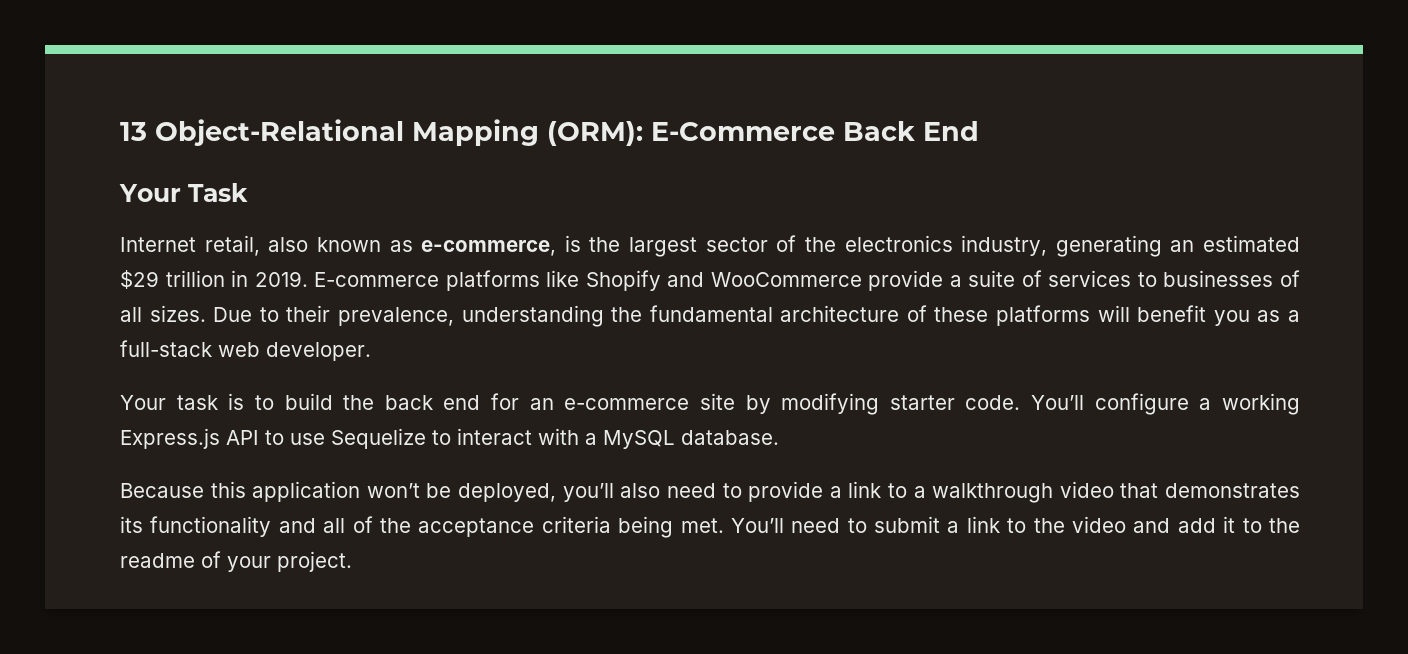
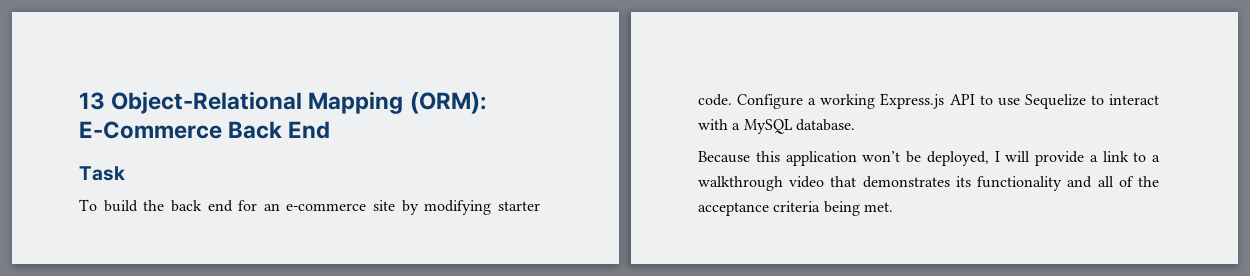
- Your Task
+ Task
- Internet retail, also known as e-commerce, is the largest sector of the electronics industry, generating an estimated $29 trillion in 2019. E-commerce platforms like Shopify and WooCommerce provide a suite of services to businesses of all sizes. Due to their prevalence, understanding the fundamental architecture of these platforms will benefit you as a full-stack web developer.
- Your task is to build the back end for an e-commerce site by modifying starter code.
+ To build the back end for an e-commerce site by modifying starter code.
- You’ll configure a working Express.js API to use Sequelize to interact with a MySQL database.
+ Configure a working Express.js API to use Sequelize to interact with a MySQL database.
- Because this application won’t be deployed, you’ll also need to provide a link to a walkthrough video that demonstrates its functionality and all of the acceptance criteria being met. You’ll need to submit a link to the video and add it to the readme of your project.
+ Because this application won’t be deployed, I will provide a link to a walkthrough video that demonstrates its functionality and all of the acceptance criteria being met.

